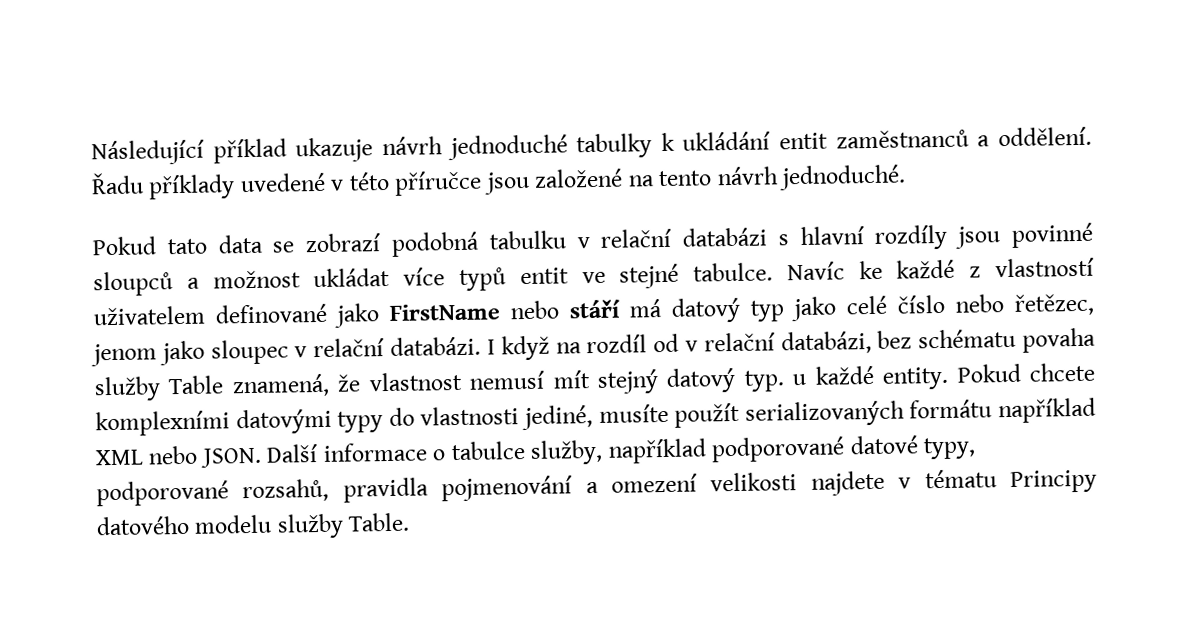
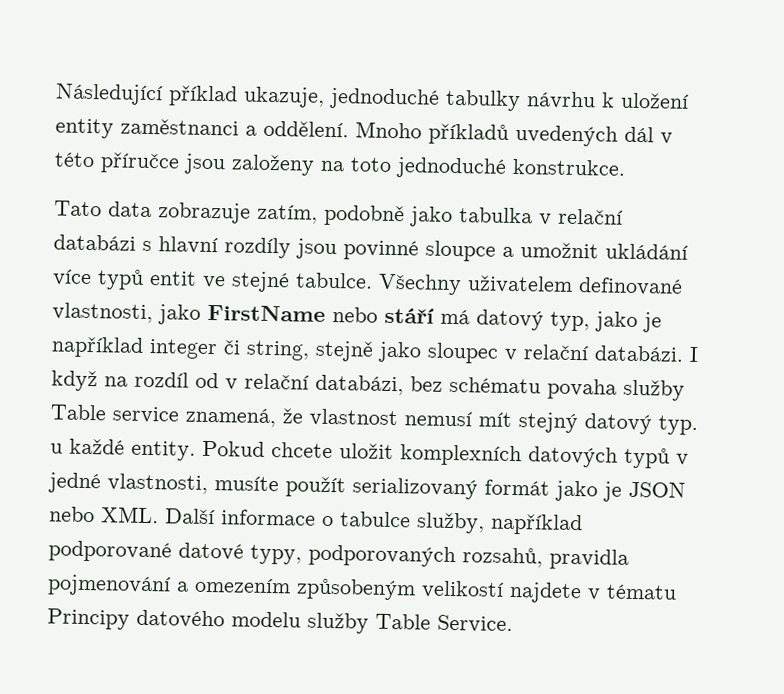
- Následující příklad ukazuje návrh jednoduché tabulky k ukládání entit zaměstnanců a oddělení. Řadu příklady uvedené v této příručce jsou založené na tento návrh jednoduché.
- Pokud tato data se zobrazí podobná tabulku v relační databázi s hlavní rozdíly jsou povinné sloupců a možnost ukládat více typů entit ve stejné tabulce.
+ Následující příklad ukazuje, jednoduché tabulky návrhu k uložení entity zaměstnanci a oddělení. Mnoho příkladů uvedených dál v této příručce jsou založeny na toto jednoduché konstrukce.
+ Tato data zobrazuje zatím, podobně jako tabulka v relační databázi s hlavní rozdíly jsou povinné sloupce a umožnit ukládání více typů entit ve stejné tabulce.
- Navíc ke každé z vlastností uživatelem definované jako FirstName nebo stáří má datový typ jako celé číslo nebo řetězec, jenom jako sloupec v relační databázi.
+ Všechny uživatelem definované vlastnosti, jako FirstName nebo stáří má datový typ, jako je například integer či string, stejně jako sloupec v relační databázi.
- I když na rozdíl od v relační databázi, bez schématu povaha služby Table znamená, že vlastnost nemusí mít stejný datový typ. u každé entity.
+ I když na rozdíl od v relační databázi, bez schématu povaha služby Table service znamená, že vlastnost nemusí mít stejný datový typ. u každé entity.
- Pokud chcete komplexními datovými typy do vlastnosti jediné, musíte použít serializovaných formátu například XML nebo JSON. Další informace o tabulce služby, například podporované datové typy, podporované rozsahů, pravidla pojmenování a omezení velikosti najdete v tématu Principy datového modelu služby Table.
+ Pokud chcete uložit komplexních datových typů v jedné vlastnosti, musíte použít serializovaný formát jako je JSON nebo XML. Další informace o tabulce služby, například podporované datové typy, podporovaných rozsahů, pravidla pojmenování a omezením způsobeným velikostí najdete v tématu Principy datového modelu služby Table Service.

